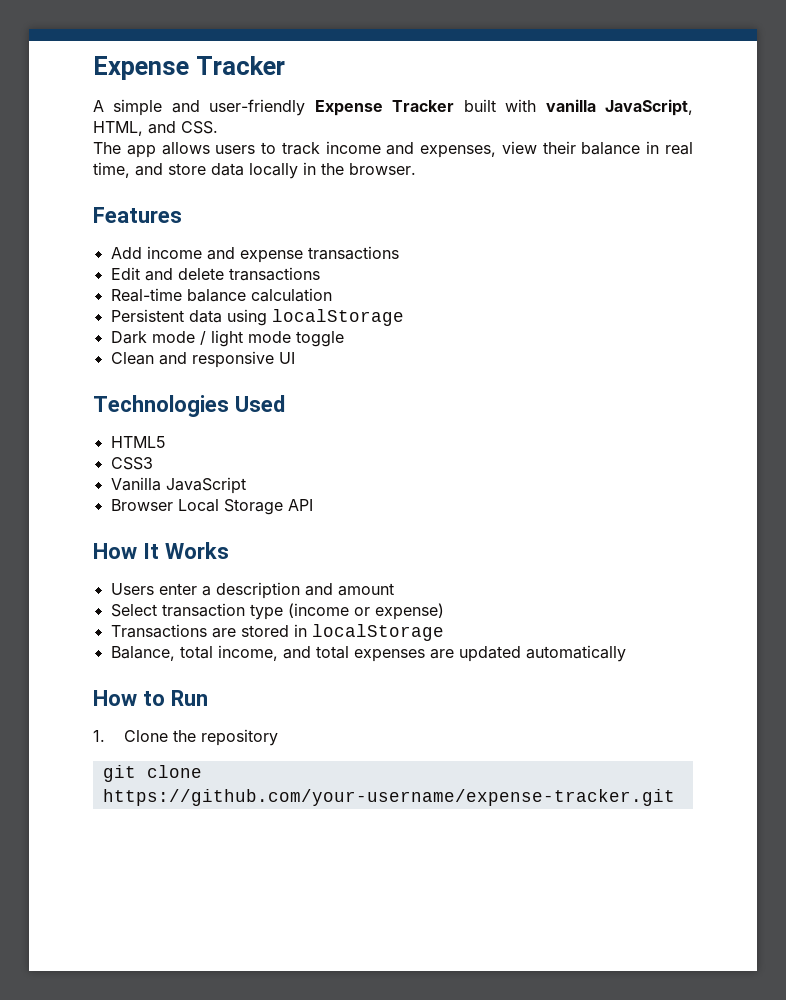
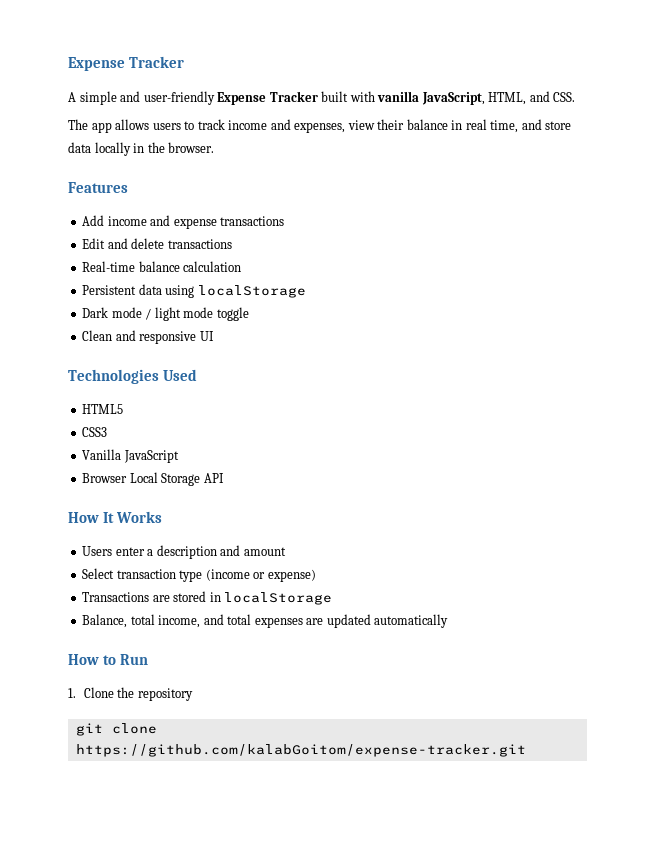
- git clone https://github.com/your-username/expense-tracker.git
+ git clone https://github.com/kalabGoitom/expense-tracker.git

